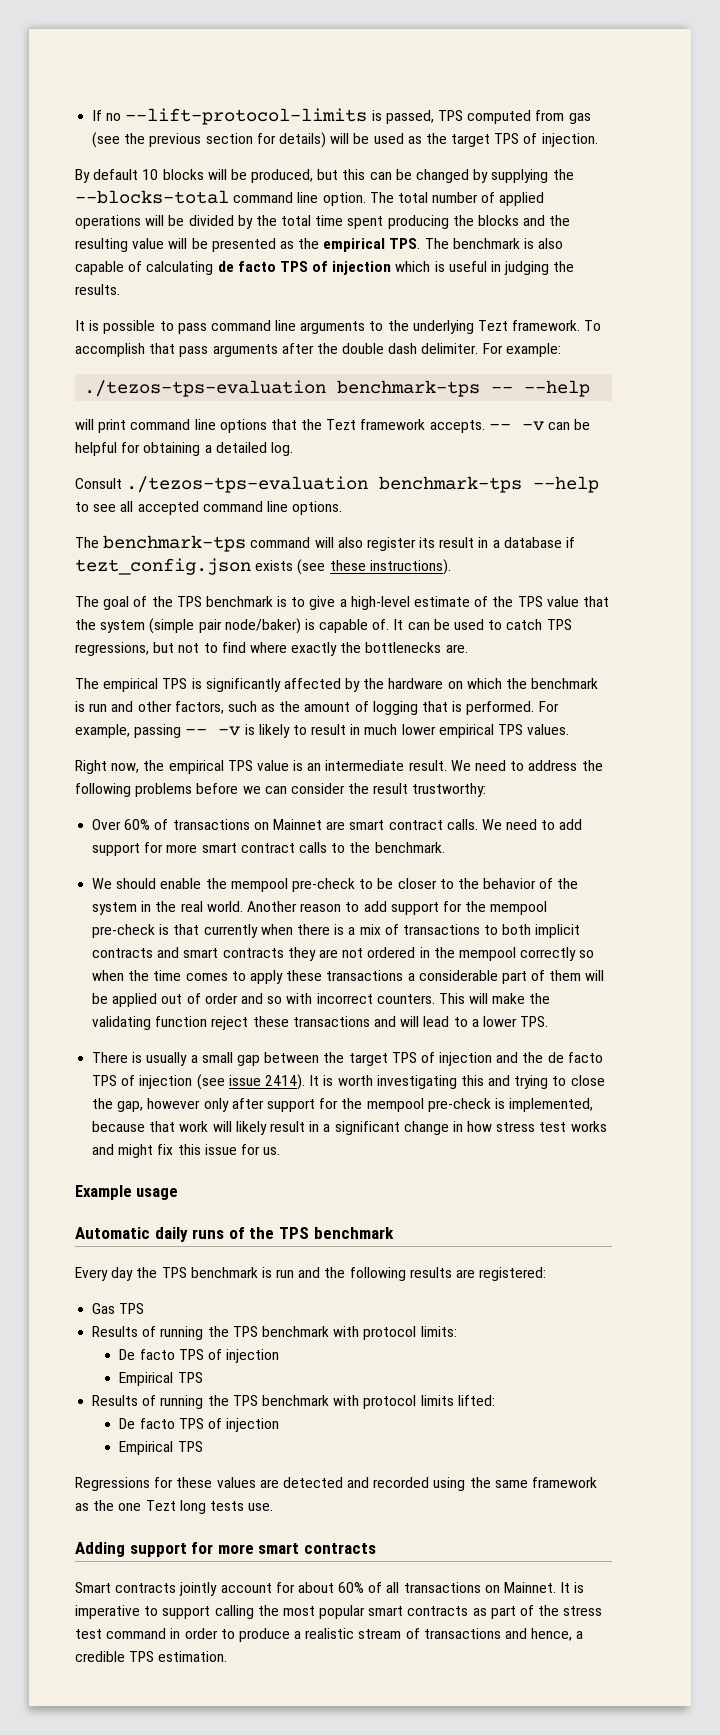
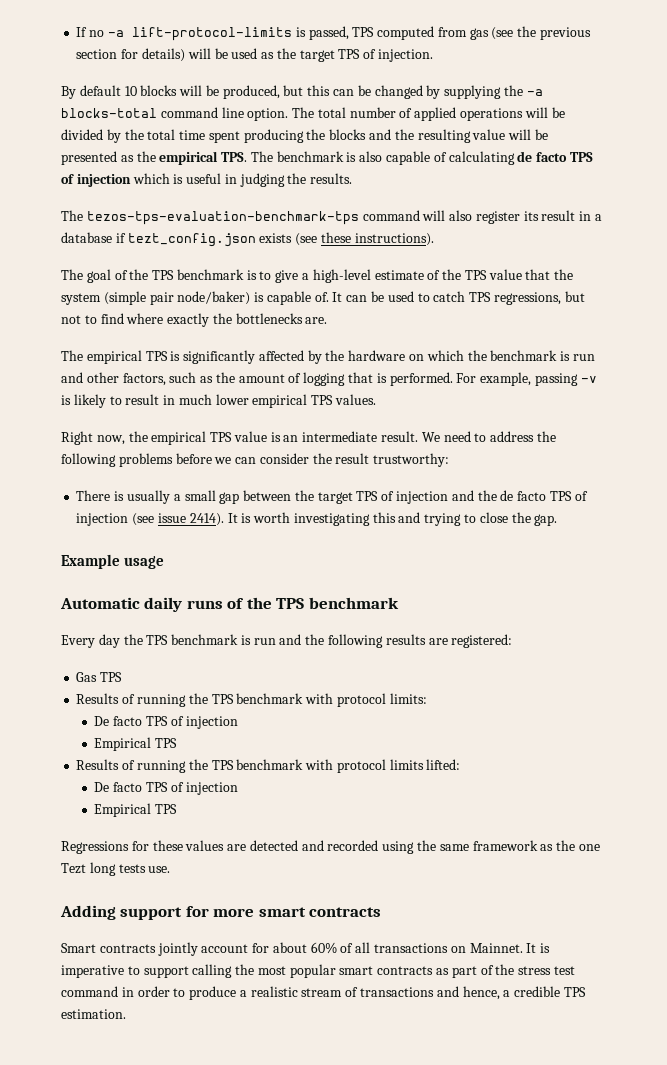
- If no --lift-protocol-limits is passed, TPS computed from gas (see the previous section for details) will be used as the target TPS of injection.
+ If no -a lift-protocol-limits is passed, TPS computed from gas (see the previous section for details) will be used as the target TPS of injection.
- By default 10 blocks will be produced, but this can be changed by supplying the --blocks-total command line option.
+ By default 10 blocks will be produced, but this can be changed by supplying the -a blocks-total command line option.
- It is possible to pass command line arguments to the underlying Tezt framework. To accomplish that pass arguments after the double dash delimiter. For example:
- ./tezos-tps-evaluation benchmark-tps -- --help
- will print command line options that the Tezt framework accepts. -- -v can be helpful for obtaining a detailed log.
- Consult ./tezos-tps-evaluation benchmark-tps --help to see all accepted command line options.
- The benchmark-tps command will also register its result in a database if tezt_config.json exists (see these instructions).
+ The tezos-tps-evaluation-benchmark-tps command will also register its result in a database if tezt_config.json exists (see these instructions).
- For example, passing -- -v is likely to result in much lower empirical TPS values.
+ For example, passing -v is likely to result in much lower empirical TPS values.
- Over 60% of transactions on Mainnet are smart contract calls. We need to add support for more smart contract calls to the benchmark.
- We should enable the mempool pre-check to be closer to the behavior of the system in the real world. Another reason to add support for the mempool pre-check is that currently when there is a mix of transactions to both implicit contracts and smart contracts they are not ordered in the mempool correctly so when the time comes to apply these transactions a considerable part of them will be applied out of order and so with incorrect counters. This will make the validating function reject these transactions and will lead to a lower TPS.
- It is worth investigating this and trying to close the gap, however only after support for the mempool pre-check is implemented, because that work will likely result in a significant change in how stress test works and might fix this issue for us.
+ It is worth investigating this and trying to close the gap.

